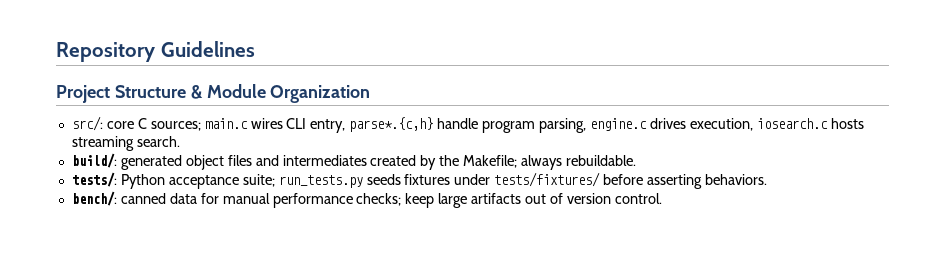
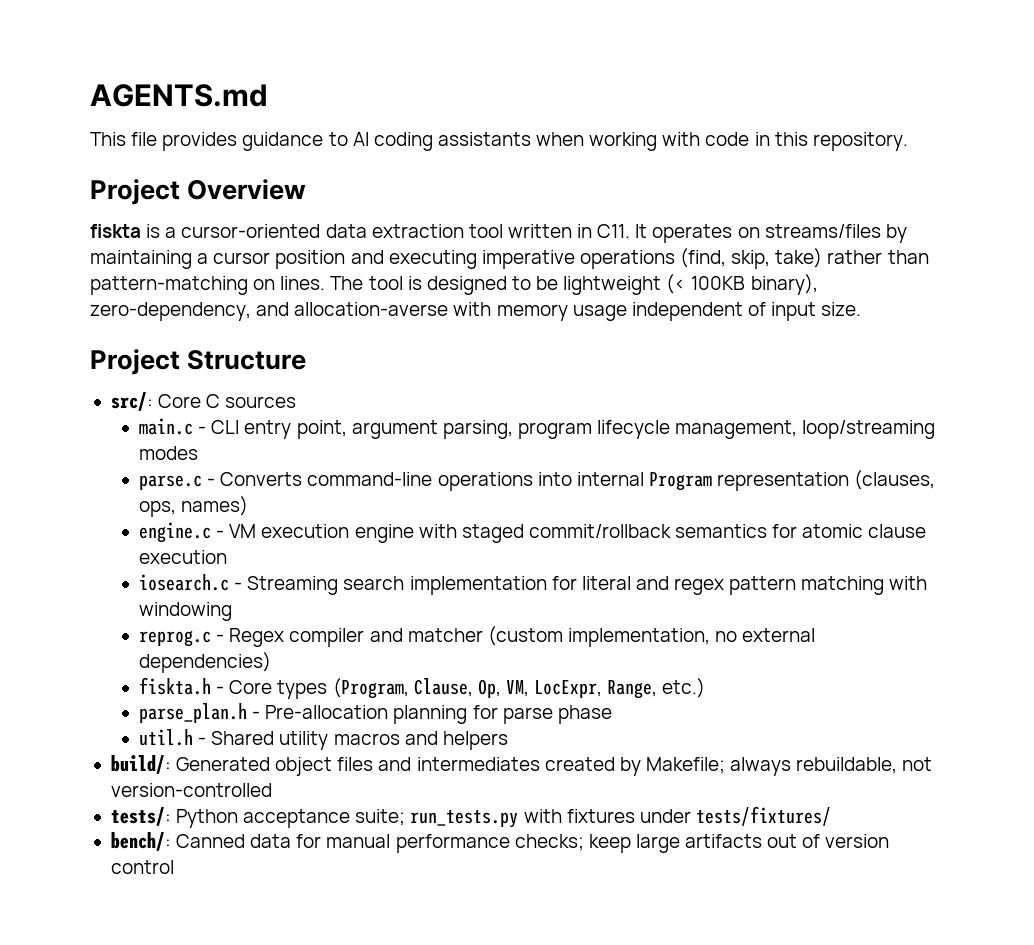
- Repository Guidelines
- Project Structure & Module Organization
- src/: core C sources; main.c wires CLI entry, parse*.{c,h} handle program parsing, engine.c drives execution, iosearch.c hosts streaming search.
+ AGENTS.md
+ This file provides guidance to AI coding assistants when working with code in this repository.
+ Project Overview
+ fiskta is a cursor-oriented data extraction tool written in C11. It operates on streams/files by maintaining a cursor position and executing imperative operations (find, skip, take) rather than pattern-matching on lines. The tool is designed to be lightweight (< 100KB binary), zero-dependency, and allocation-averse with memory usage independent of input size.
+ Project Structure
+ src/: Core C sources
+ main.c - CLI entry point, argument parsing, program lifecycle management, loop/streaming modes
+ parse.c - Converts command-line operations into internal Program representation (clauses, ops, names)
+ engine.c - VM execution engine with staged commit/rollback semantics for atomic clause execution
+ iosearch.c - Streaming search implementation for literal and regex pattern matching with windowing
+ reprog.c - Regex compiler and matcher (custom implementation, no external dependencies)
+ fiskta.h - Core types (Program, Clause, Op, VM, LocExpr, Range, etc.)
+ parse_plan.h - Pre-allocation planning for parse phase
+ util.h - Shared utility macros and helpers
- build/: generated object files and intermediates created by the Makefile; always rebuildable.
+ build/: Generated object files and intermediates created by Makefile; always rebuildable, not version-controlled
- tests/: Python acceptance suite; run_tests.py seeds fixtures under tests/fixtures/ before asserting behaviors.
+ tests/: Python acceptance suite; run_tests.py with fixtures under tests/fixtures/
- bench/: canned data for manual performance checks; keep large artifacts out of version control.
+ bench/: Canned data for manual performance checks; keep large artifacts out of version control

